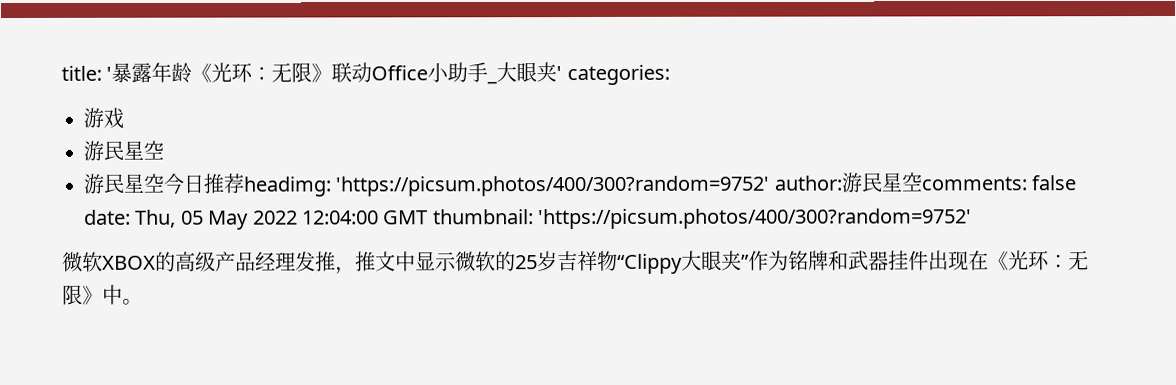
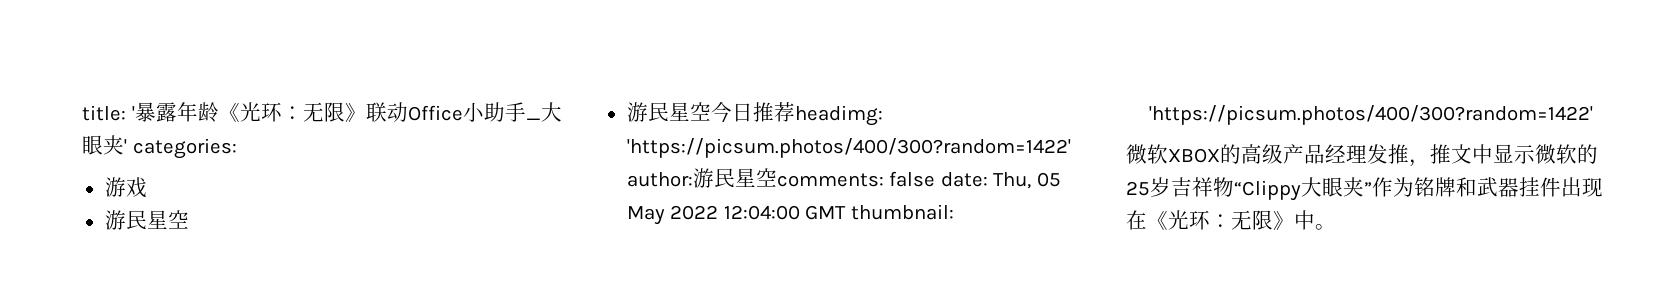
- 游民星空今日推荐headimg: 'https://picsum.photos/400/300?random=9752' author:游民星空comments: false date: Thu, 05 May 2022 12:04:00 GMT thumbnail: 'https://picsum.photos/400/300?random=9752'
+ 游民星空今日推荐headimg: 'https://picsum.photos/400/300?random=1422' author:游民星空comments: false date: Thu, 05 May 2022 12:04:00 GMT thumbnail: 'https://picsum.photos/400/300?random=1422'

